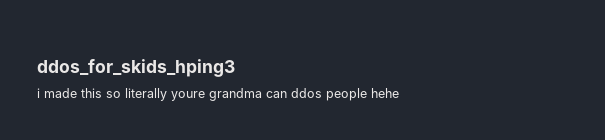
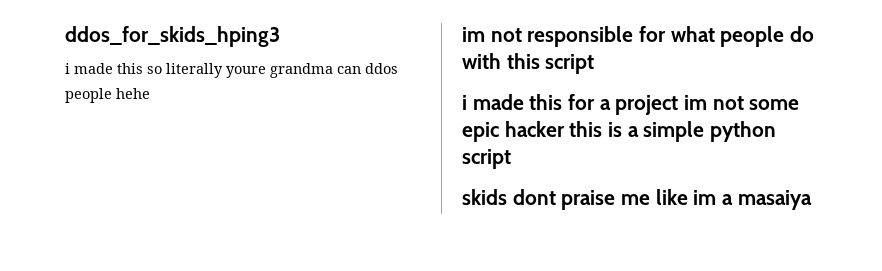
+ im not responsible for what people do with this script
+ i made this for a project im not some epic hacker this is a simple python script
+ skids dont praise me like im a masaiya

